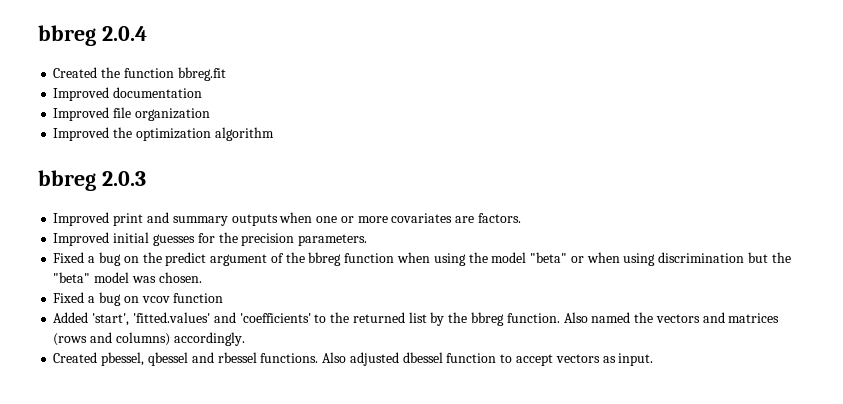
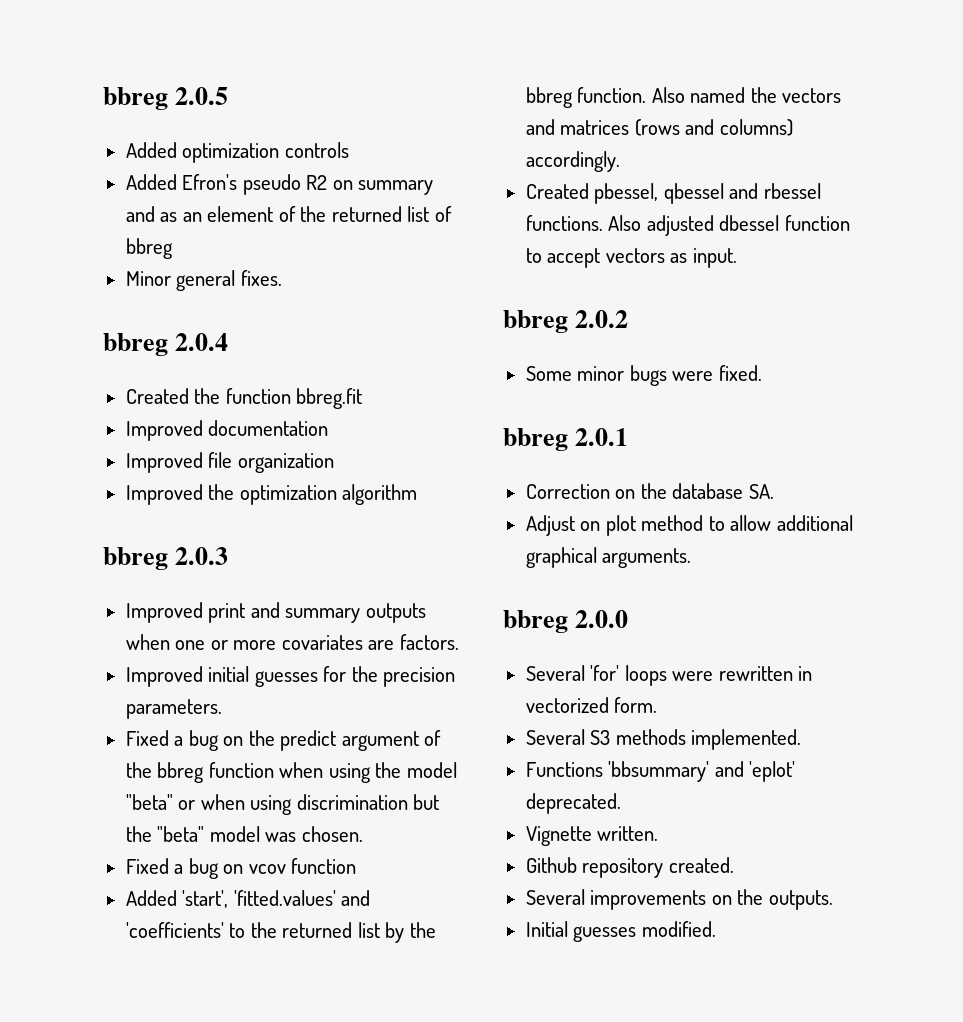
+ bbreg 2.0.5
+ Added optimization controls
+ Added Efron's pseudo R2 on summary and as an element of the returned list of bbreg
+ Minor general fixes.
+ bbreg 2.0.2
+ Some minor bugs were fixed.
+ bbreg 2.0.1
+ Correction on the database SA.
+ Adjust on plot method to allow additional graphical arguments.
+ bbreg 2.0.0
+ Several 'for' loops were rewritten in vectorized form.
+ Several S3 methods implemented.
+ Functions 'bbsummary' and 'eplot' deprecated.
+ Vignette written.
+ Github repository created.
+ Several improvements on the outputs.
+ Initial guesses modified.

